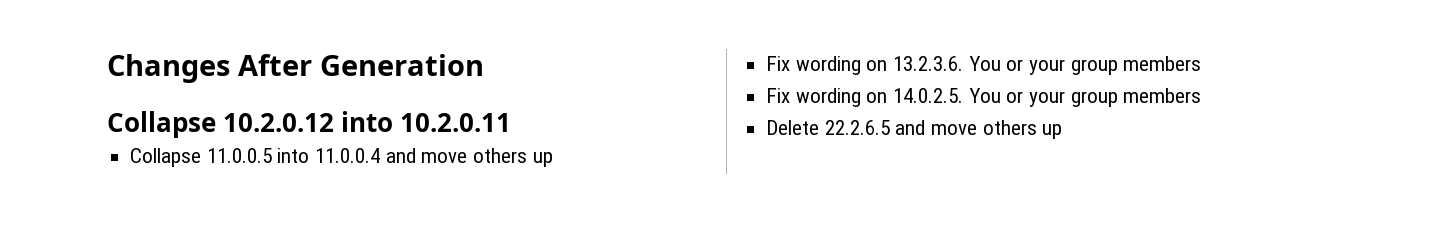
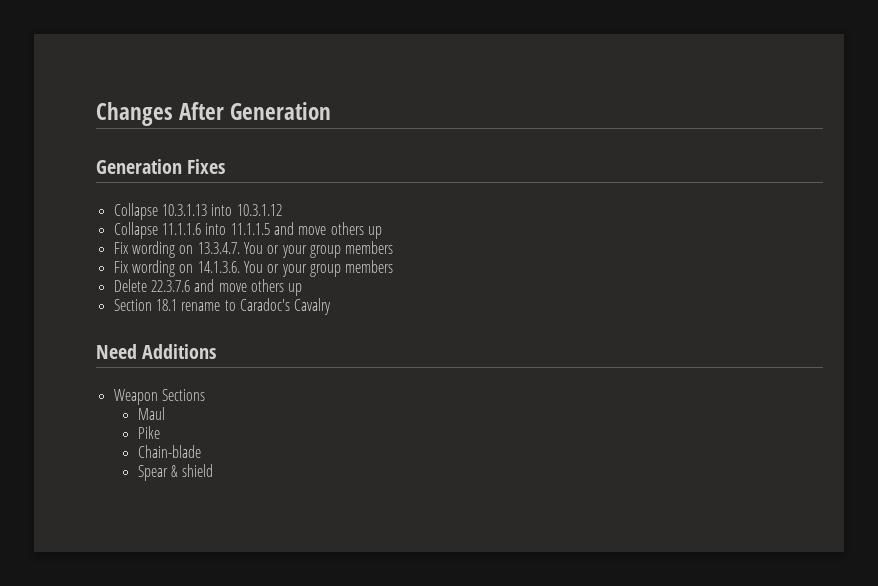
- Collapse 10.2.0.12 into 10.2.0.11
- Collapse 11.0.0.5 into 11.0.0.4 and move others up
+ Generation Fixes
+ Collapse 10.3.1.13 into 10.3.1.12
+ Collapse 11.1.1.6 into 11.1.1.5 and move others up
- Fix wording on 13.2.3.6. You or your group members
+ Fix wording on 13.3.4.7. You or your group members
- Fix wording on 14.0.2.5. You or your group members
+ Fix wording on 14.1.3.6. You or your group members
- Delete 22.2.6.5 and move others up
+ Delete 22.3.7.6 and move others up
+ Section 18.1 rename to Caradoc's Cavalry
+ Need Additions
+ Weapon Sections
+ Maul
+ Pike
+ Chain-blade
+ Spear & shield

